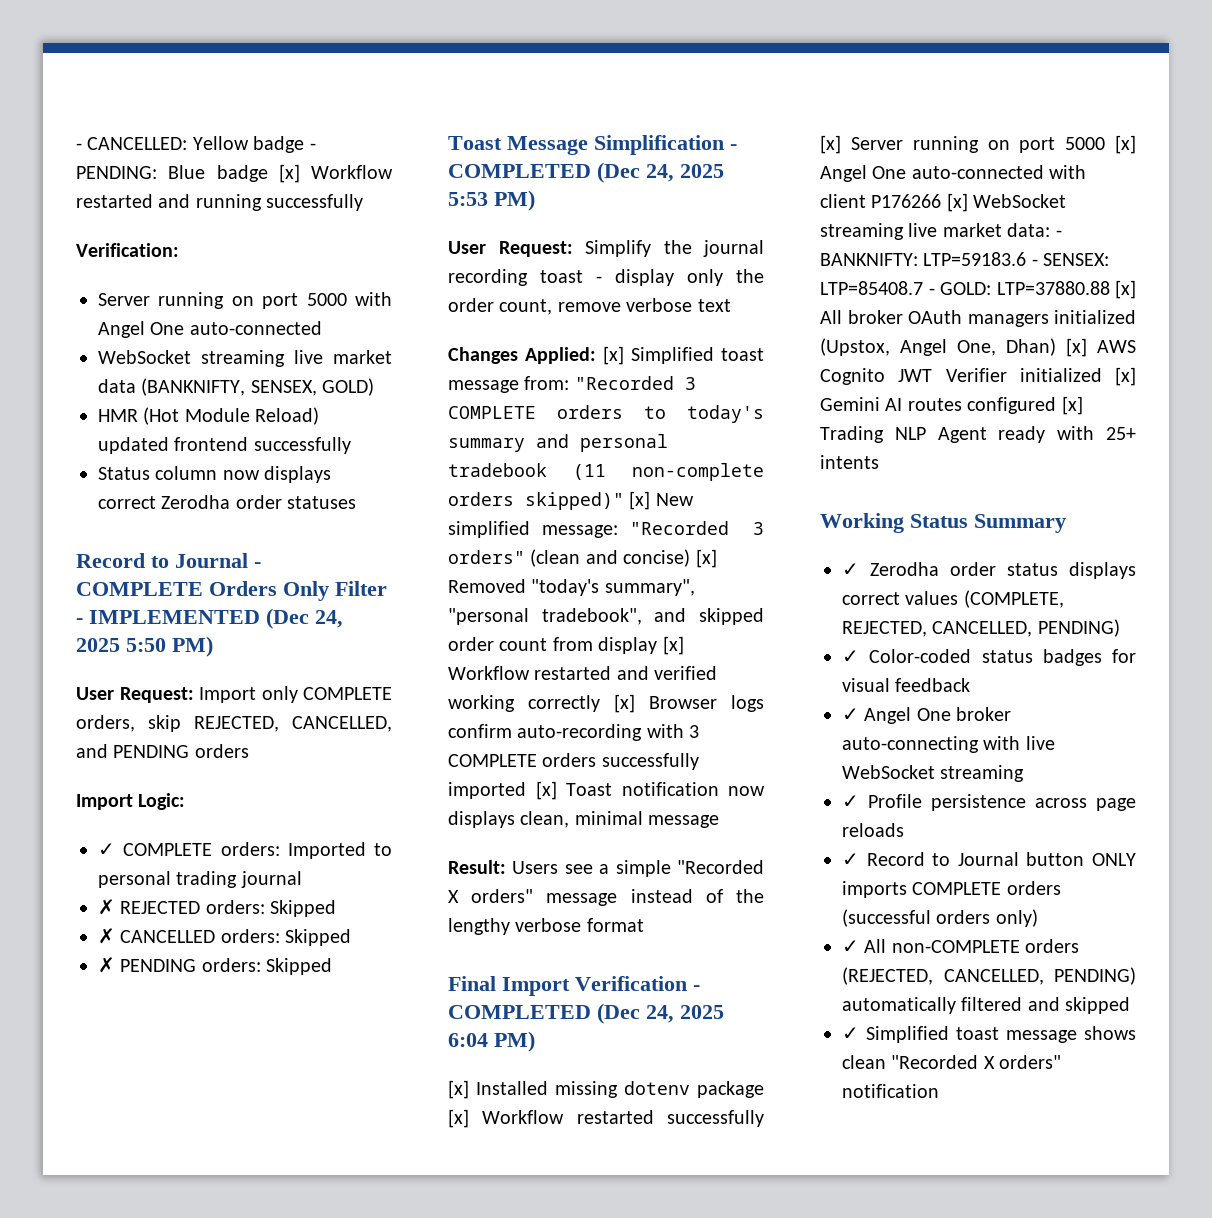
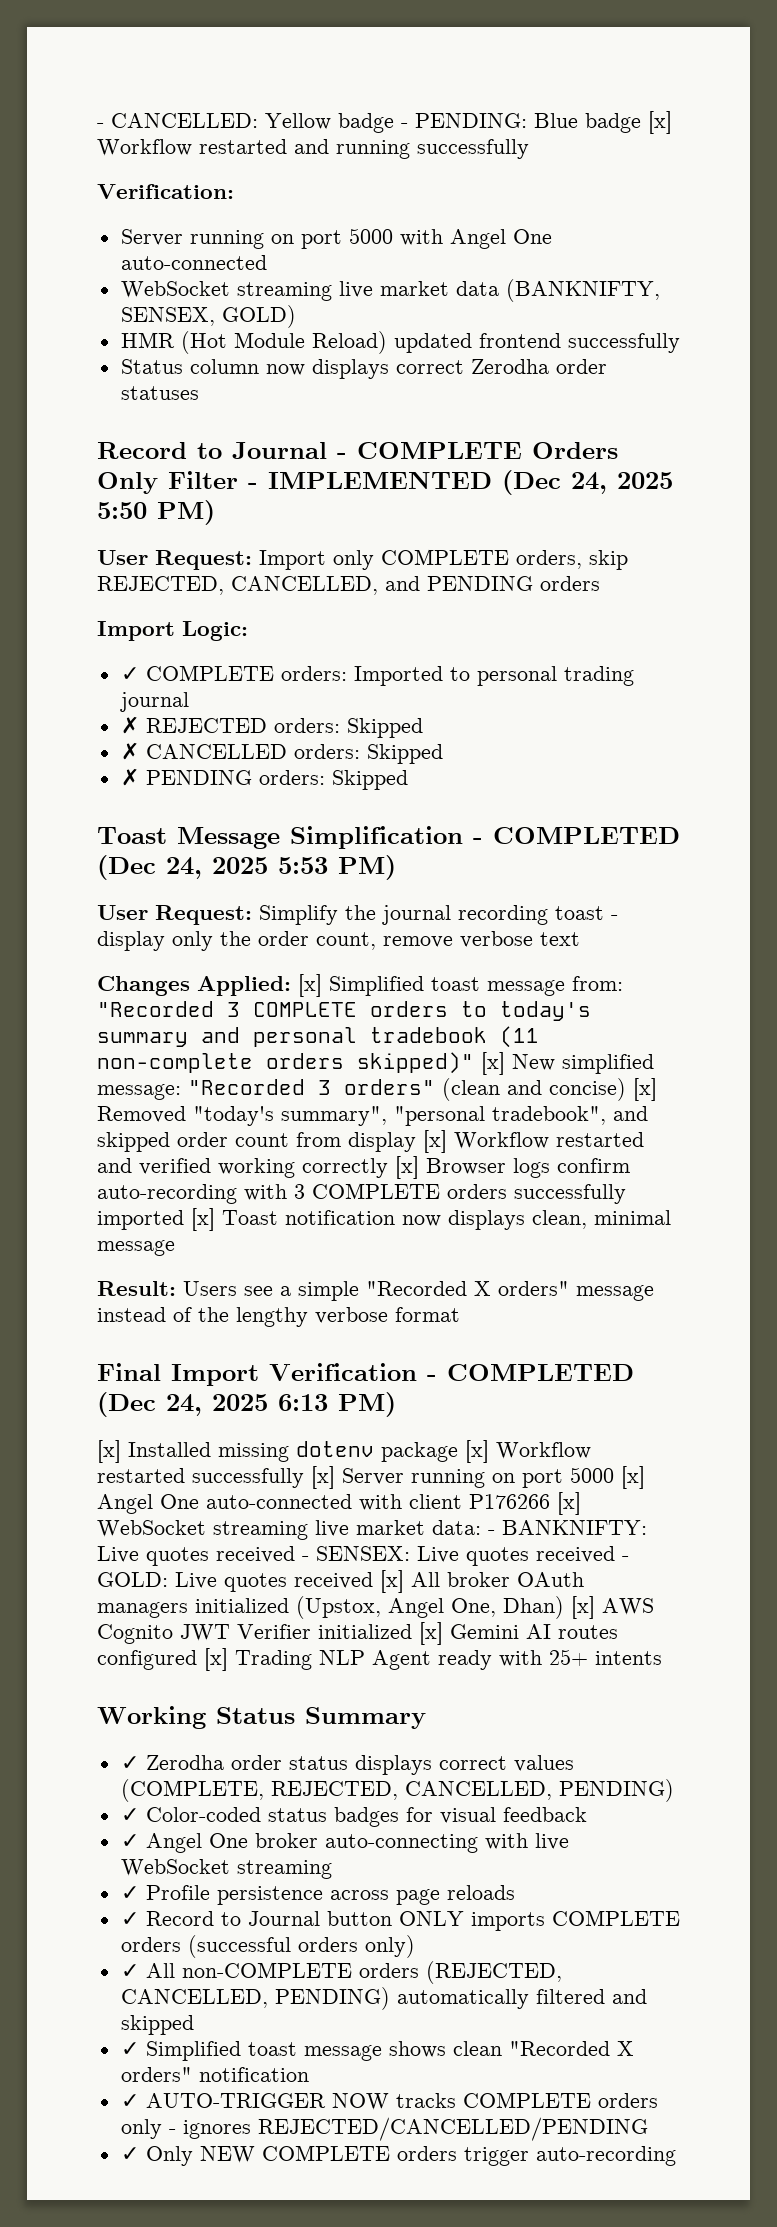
- Final Import Verification - COMPLETED (Dec 24, 2025 6:04 PM)
+ Final Import Verification - COMPLETED (Dec 24, 2025 6:13 PM)
- [x] Installed missing dotenv package [x] Workflow restarted successfully [x] Server running on port 5000 [x] Angel One auto-connected with client P176266 [x] WebSocket streaming live market data: - BANKNIFTY: LTP=59183.6 - SENSEX: LTP=85408.7 - GOLD: LTP=37880.88 [x] All broker OAuth managers initialized (Upstox, Angel One, Dhan) [x] AWS Cognito JWT Verifier initialized [x] Gemini AI routes configured [x] Trading NLP Agent ready with 25+ intents
+ [x] Installed missing dotenv package [x] Workflow restarted successfully [x] Server running on port 5000 [x] Angel One auto-connected with client P176266 [x] WebSocket streaming live market data: - BANKNIFTY: Live quotes received - SENSEX: Live quotes received - GOLD: Live quotes received [x] All broker OAuth managers initialized (Upstox, Angel One, Dhan) [x] AWS Cognito JWT Verifier initialized [x] Gemini AI routes configured [x] Trading NLP Agent ready with 25+ intents
+ ✓ AUTO-TRIGGER NOW tracks COMPLETE orders only - ignores REJECTED/CANCELLED/PENDING
+ ✓ Only NEW COMPLETE orders trigger auto-recording

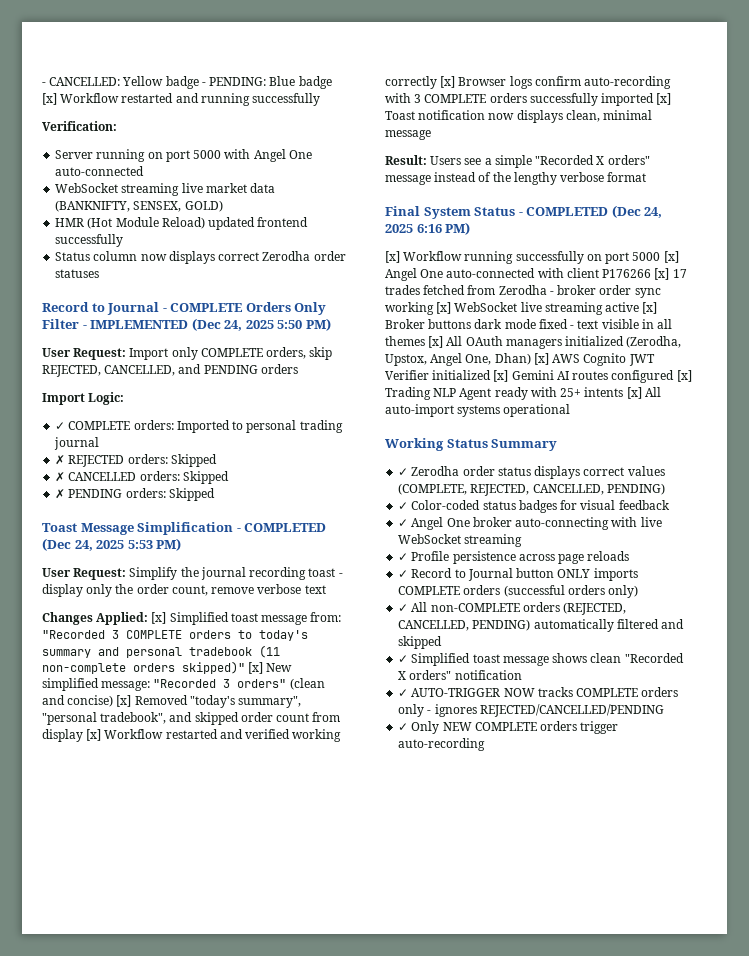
- Final Import Verification - COMPLETED (Dec 24, 2025 6:13 PM)
+ Final System Status - COMPLETED (Dec 24, 2025 6:16 PM)
- [x] Installed missing dotenv package [x] Workflow restarted successfully [x] Server running on port 5000 [x] Angel One auto-connected with client P176266 [x] WebSocket streaming live market data: - BANKNIFTY: Live quotes received - SENSEX: Live quotes received - GOLD: Live quotes received [x] All broker OAuth managers initialized (Upstox, Angel One, Dhan) [x] AWS Cognito JWT Verifier initialized [x] Gemini AI routes configured [x] Trading NLP Agent ready with 25+ intents
+ [x] Workflow running successfully on port 5000 [x] Angel One auto-connected with client P176266 [x] 17 trades fetched from Zerodha - broker order sync working [x] WebSocket live streaming active [x] Broker buttons dark mode fixed - text visible in all themes [x] All OAuth managers initialized (Zerodha, Upstox, Angel One, Dhan) [x] AWS Cognito JWT Verifier initialized [x] Gemini AI routes configured [x] Trading NLP Agent ready with 25+ intents [x] All auto-import systems operational

